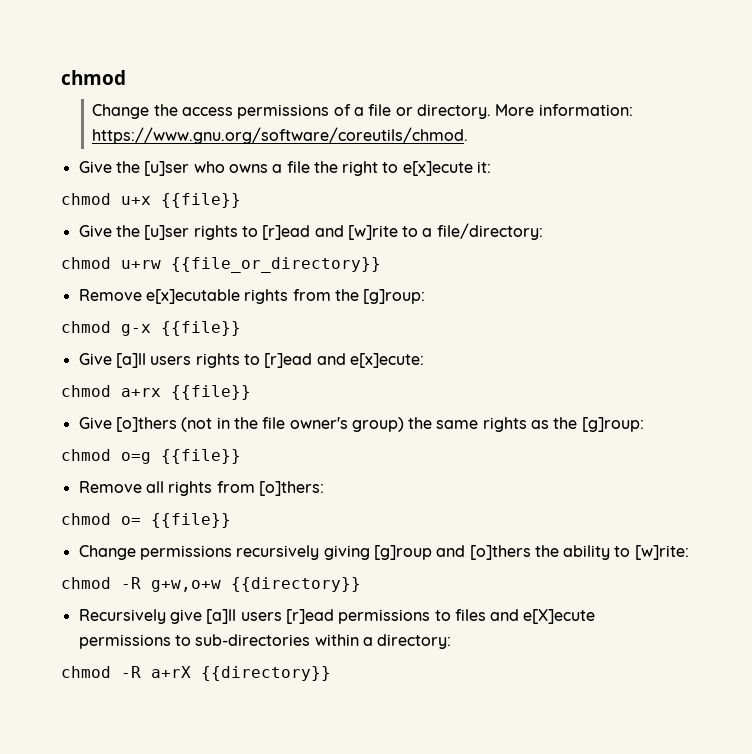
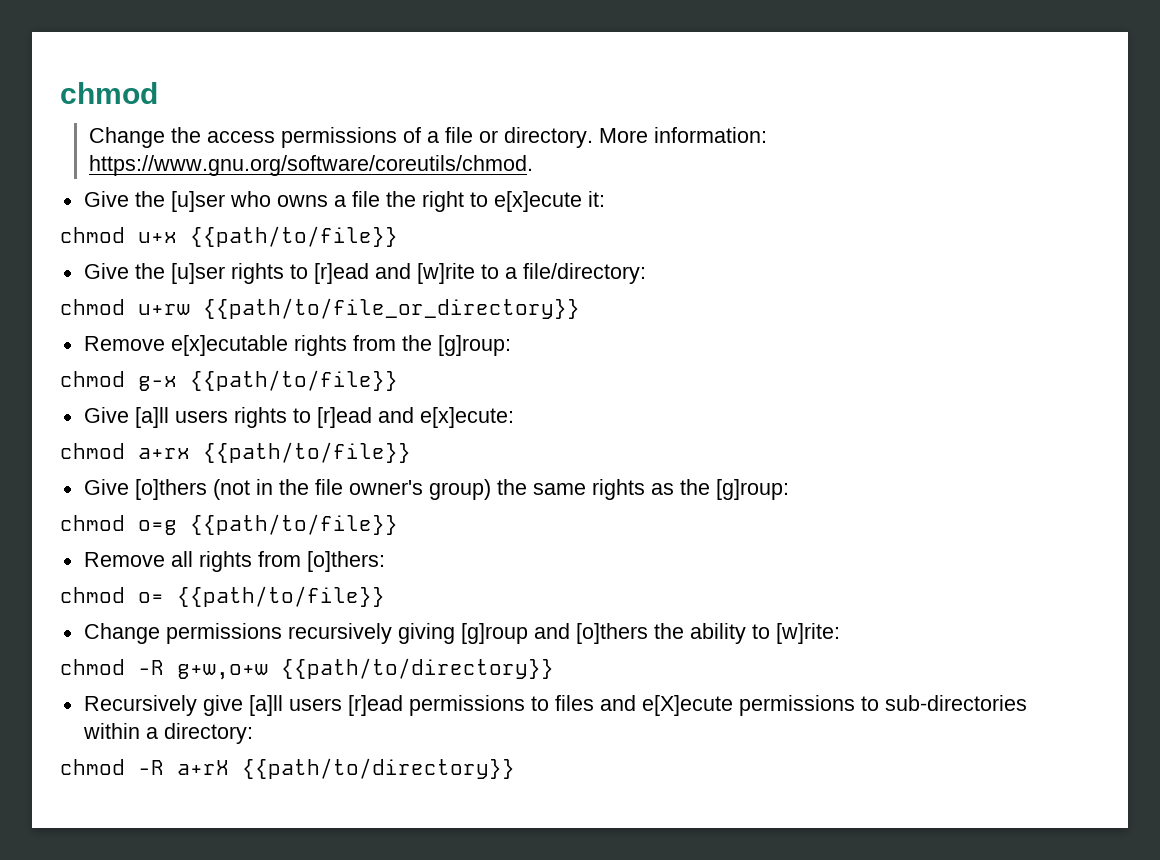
- chmod u+x {{file}}
+ chmod u+x {{path/to/file}}
- chmod u+rw {{file_or_directory}}
+ chmod u+rw {{path/to/file_or_directory}}
- chmod g-x {{file}}
+ chmod g-x {{path/to/file}}
- chmod a+rx {{file}}
+ chmod a+rx {{path/to/file}}
- chmod o=g {{file}}
+ chmod o=g {{path/to/file}}
- chmod o= {{file}}
+ chmod o= {{path/to/file}}
- chmod -R g+w,o+w {{directory}}
+ chmod -R g+w,o+w {{path/to/directory}}
- chmod -R a+rX {{directory}}
+ chmod -R a+rX {{path/to/directory}}

